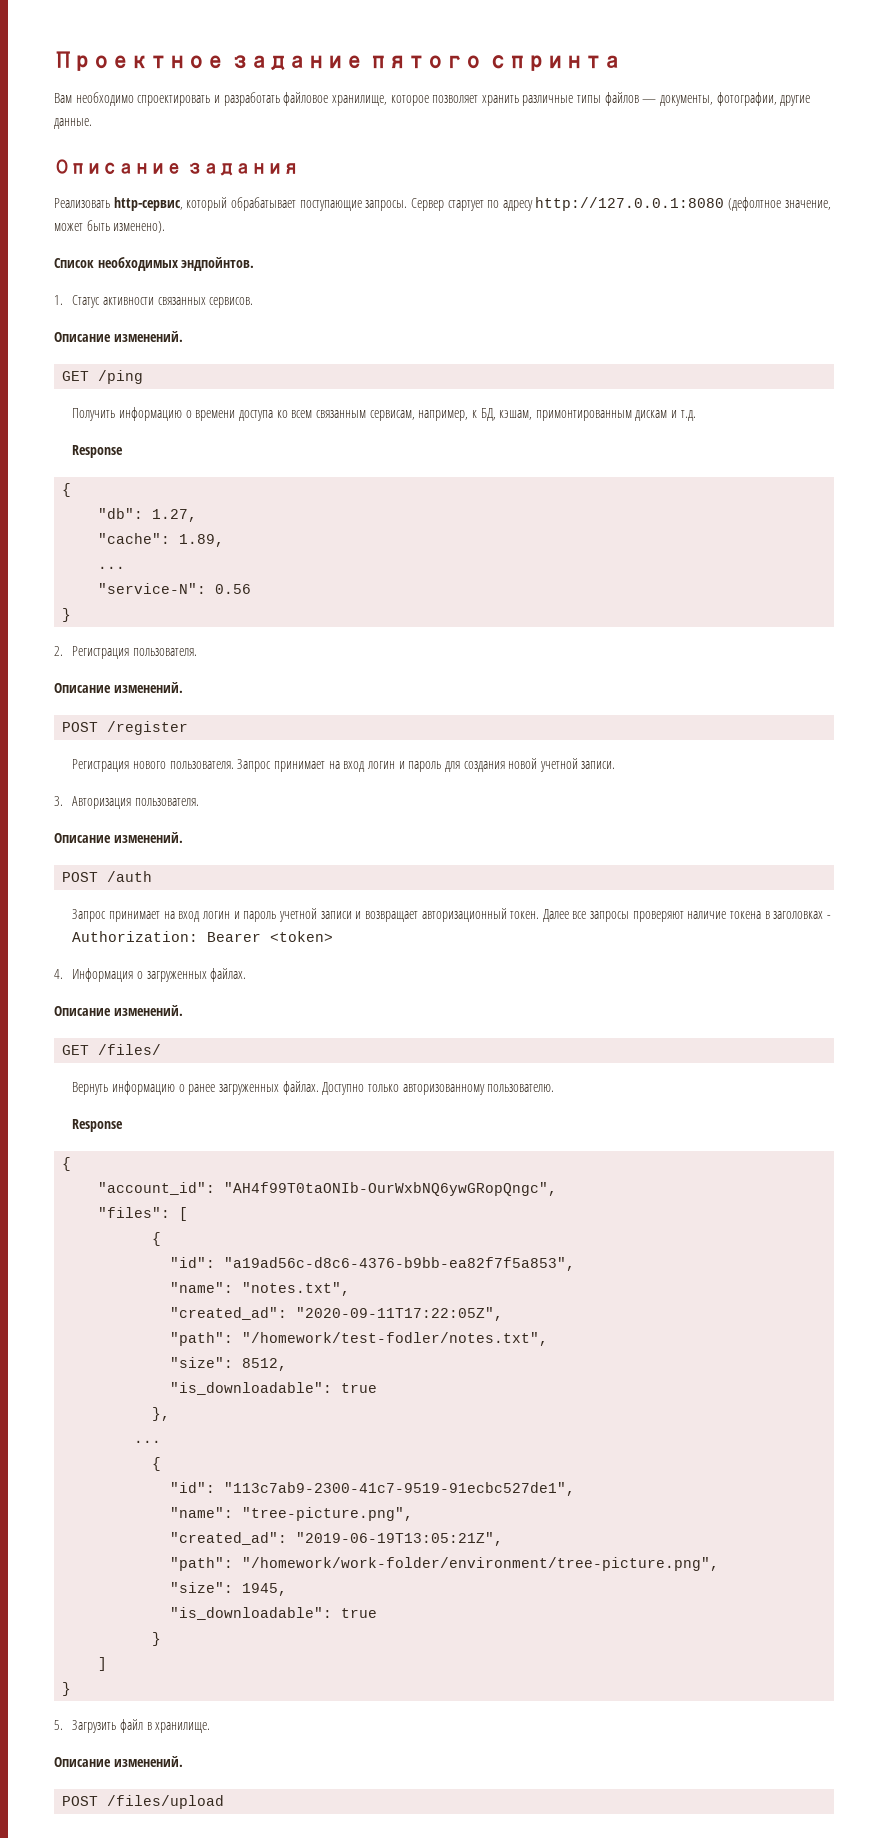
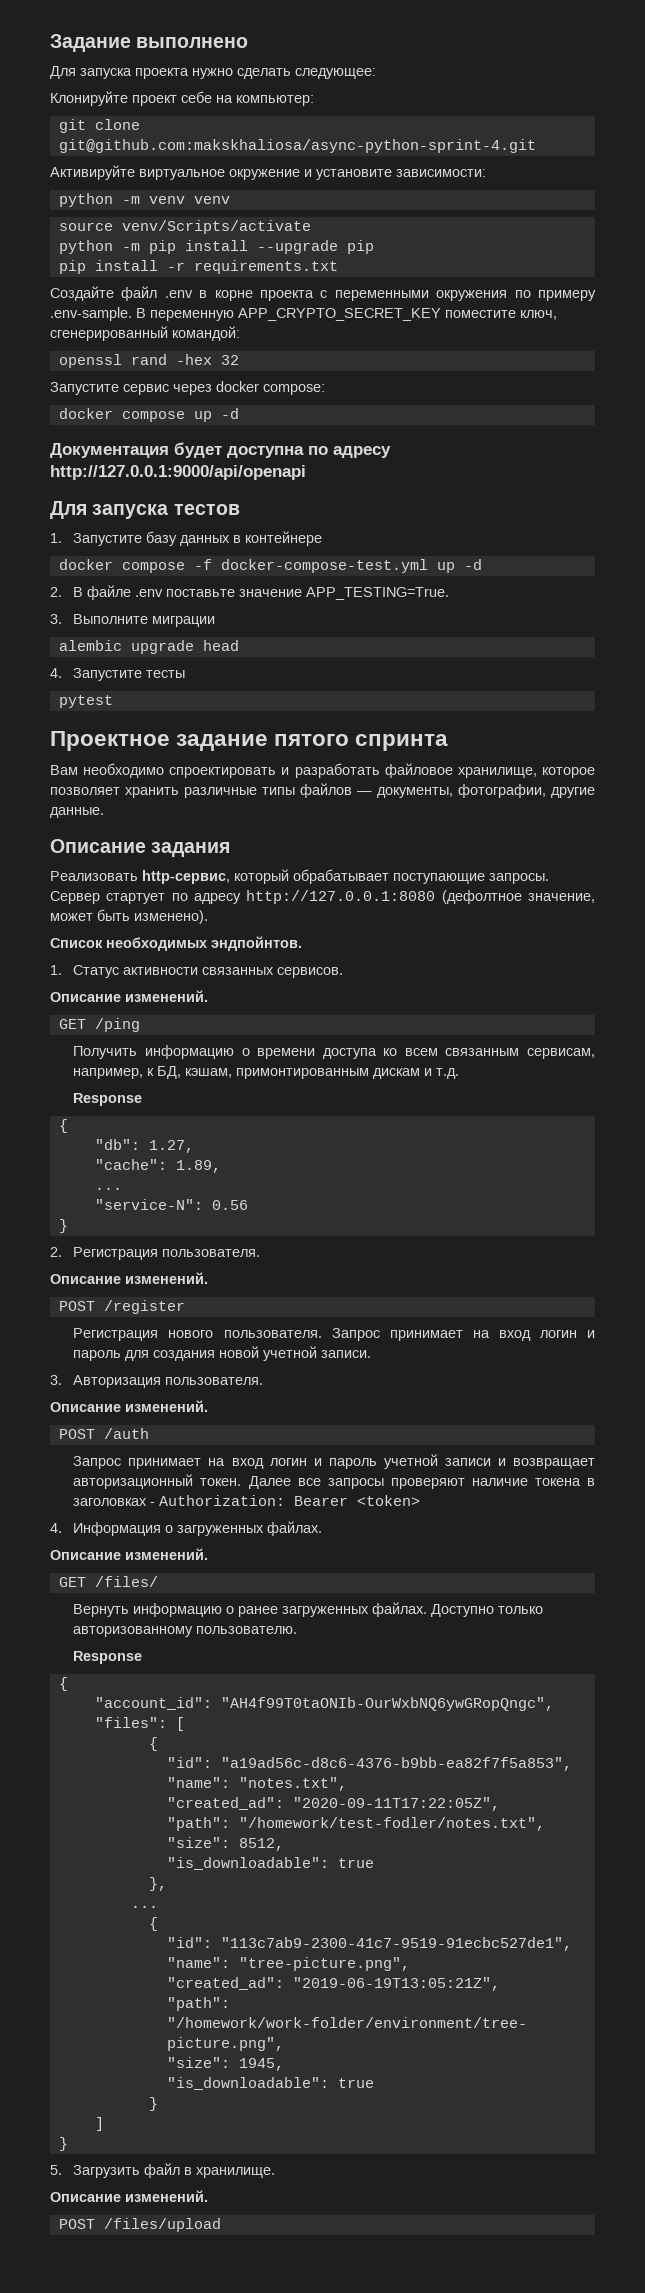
+ Задание выполнено
+ Для запуска проекта нужно сделать следующее:
+ Клонируйте проект себе на компьютер:
+ git clone git@github.com:makskhaliosa/async-python-sprint-4.git
+ Активируйте виртуальное окружение и установите зависимости:
+ python -m venv venv
+ source venv/Scripts/activate
+ python -m pip install --upgrade pip
+ pip install -r requirements.txt
+ Создайте файл .env в корне проекта с переменными окружения по примеру .env-sample. В переменную APP_CRYPTO_SECRET_KEY поместите ключ, сгенерированный командой:
+ openssl rand -hex 32
+ Запустите сервис через docker compose:
+ docker compose up -d
+ Документация будет доступна по адресу http://127.0.0.1:9000/api/openapi
+ Для запуска тестов
+ 1. Запустите базу данных в контейнере
+ docker compose -f docker-compose-test.yml up -d
+ 2. В файле .env поставьте значение APP_TESTING=True.
+ 3. Выполните миграции
+ alembic upgrade head
+ 4. Запустите тесты
+ pytest

